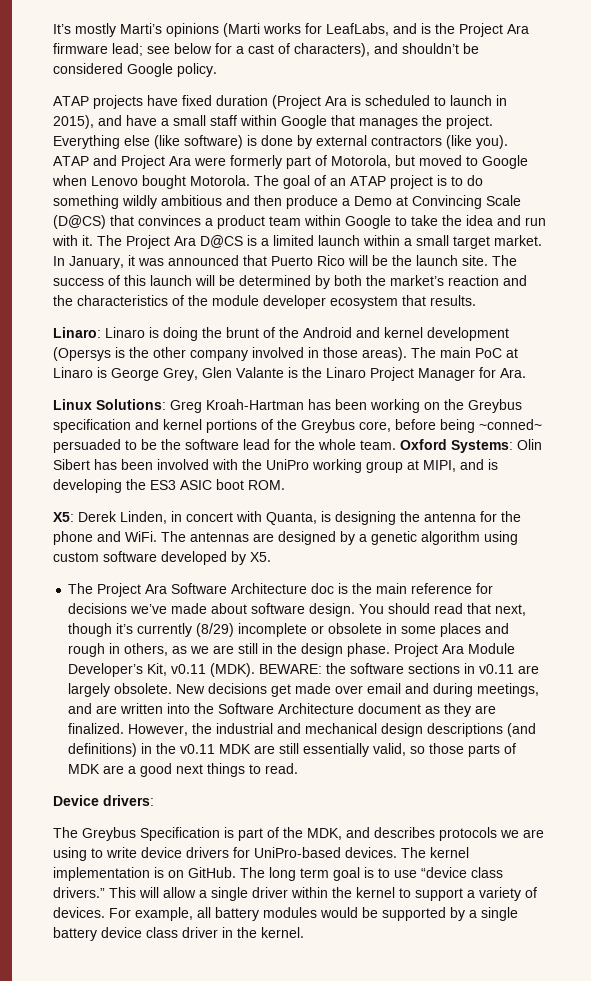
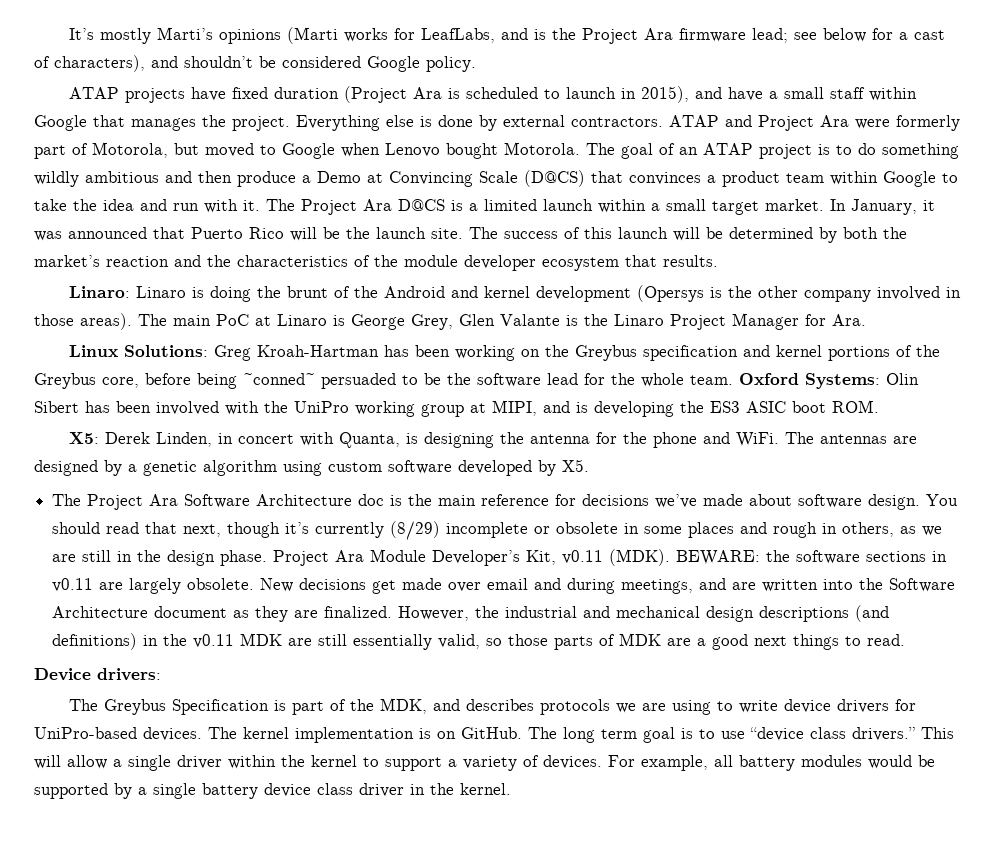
- Everything else (like software) is done by external contractors (like you).
+ Everything else is done by external contractors.

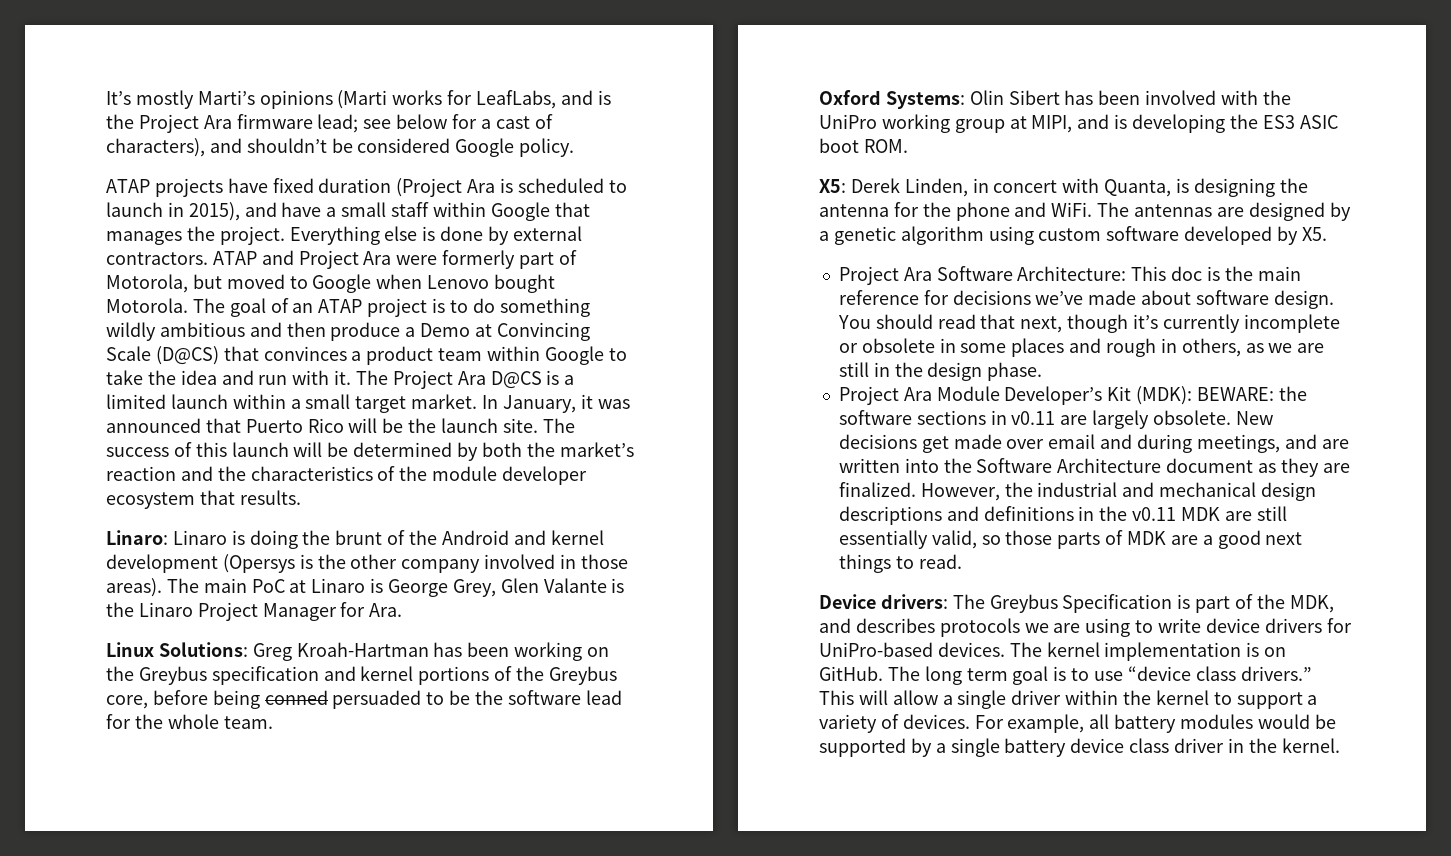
- Linux Solutions: Greg Kroah-Hartman has been working on the Greybus specification and kernel portions of the Greybus core, before being ~conned~ persuaded to be the software lead for the whole team. Oxford Systems: Olin Sibert has been involved with the UniPro working group at MIPI, and is developing the ES3 ASIC boot ROM.
+ Linux Solutions: Greg Kroah-Hartman has been working on the Greybus specification and kernel portions of the Greybus core, before being conned persuaded to be the software lead for the whole team.
+ Oxford Systems: Olin Sibert has been involved with the UniPro working group at MIPI, and is developing the ES3 ASIC boot ROM.
- The Project Ara Software Architecture doc is the main reference for decisions we’ve made about software design.
+ Project Ara Software Architecture: This doc is the main reference for decisions we’ve made about software design.
- You should read that next, though it’s currently (8/29) incomplete or obsolete in some places and rough in others, as we are still in the design phase. Project Ara Module Developer’s Kit, v0.11 (MDK). BEWARE: the software sections in v0.11 are largely obsolete.
+ You should read that next, though it’s currently incomplete or obsolete in some places and rough in others, as we are still in the design phase.
+ Project Ara Module Developer’s Kit (MDK): BEWARE: the software sections in v0.11 are largely obsolete.
- However, the industrial and mechanical design descriptions (and definitions) in the v0.11 MDK are still essentially valid, so those parts of MDK are a good next things to read.
+ However, the industrial and mechanical design descriptions and definitions in the v0.11 MDK are still essentially valid, so those parts of MDK are a good next things to read.
- Device drivers:
- The Greybus Specification is part of the MDK, and describes protocols we are using to write device drivers for UniPro-based devices.
+ Device drivers: The Greybus Specification is part of the MDK, and describes protocols we are using to write device drivers for UniPro-based devices.

